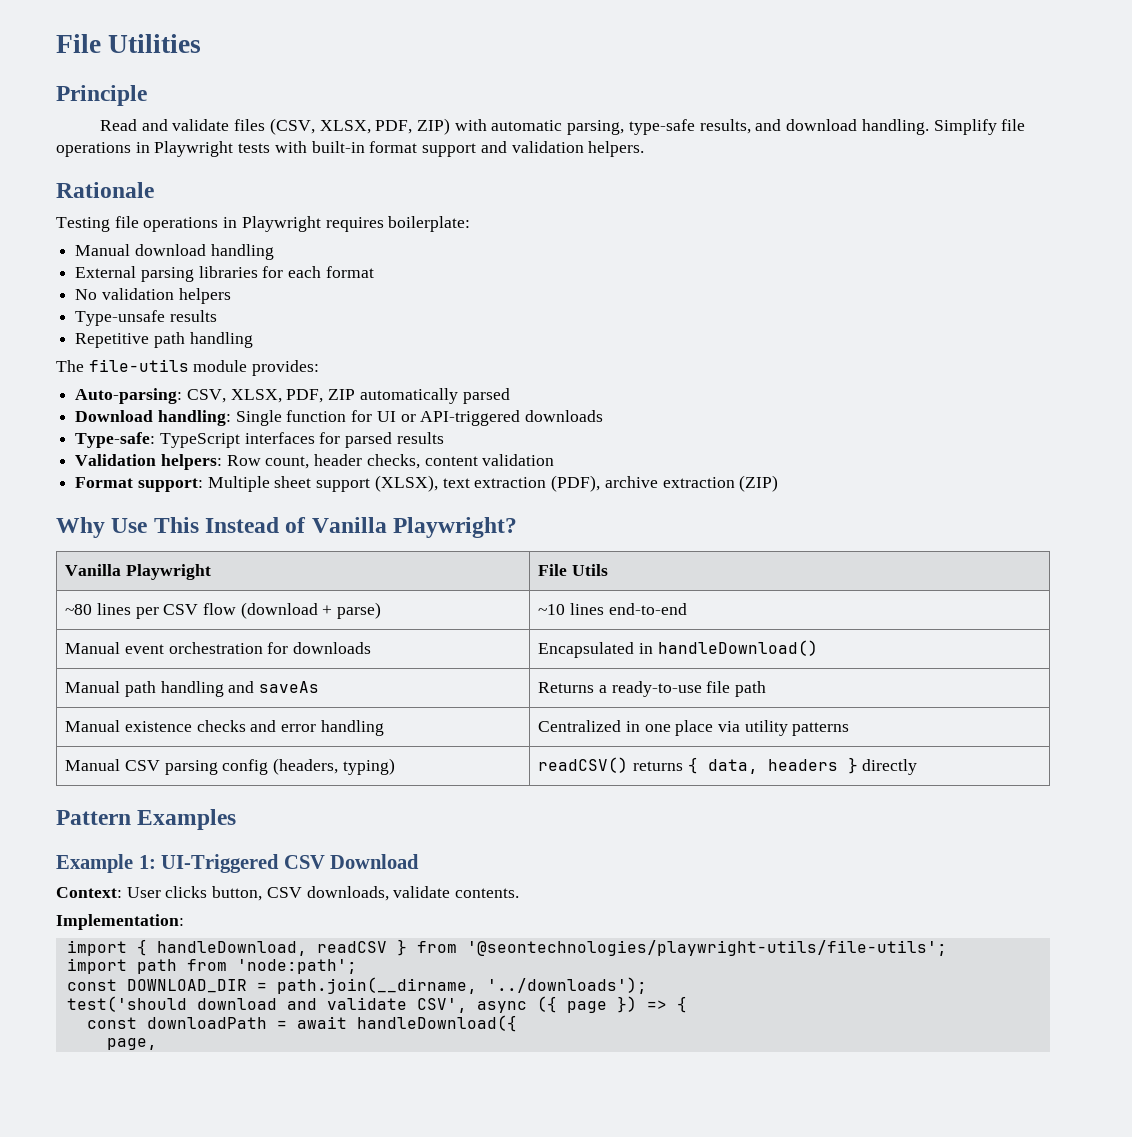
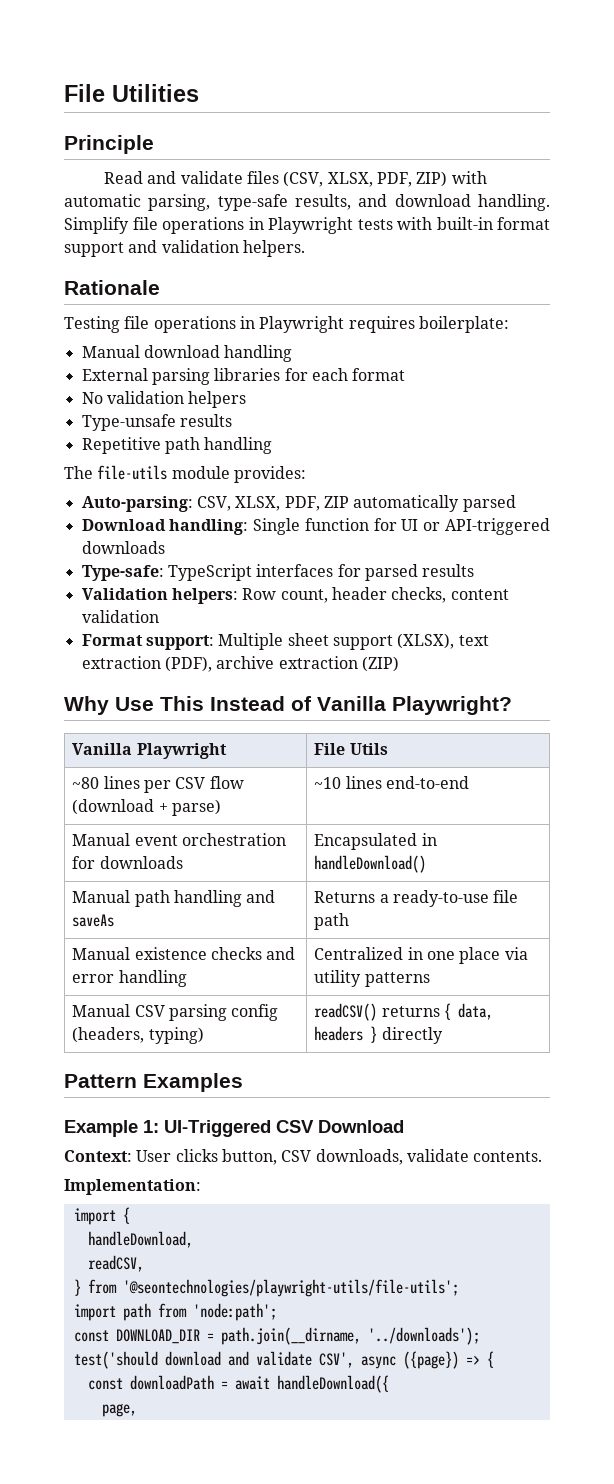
- import { handleDownload, readCSV } from '@seontechnologies/playwright-utils/file-utils';
+ import {
+ handleDownload,
+ readCSV,
+ } from '@seontechnologies/playwright-utils/file-utils';
- test('should download and validate CSV', async ({ page }) => {
+ test('should download and validate CSV', async ({page}) => {

